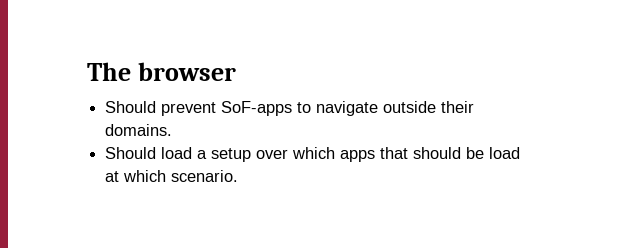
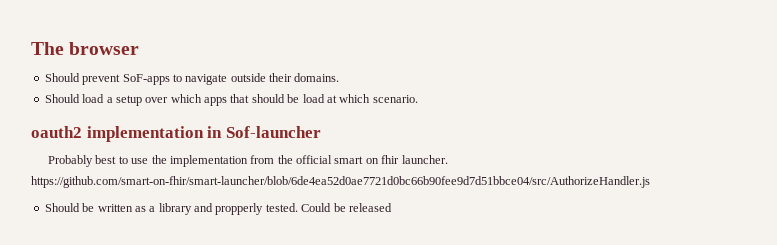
+ oauth2 implementation in Sof-launcher
+ Probably best to use the implementation from the official smart on fhir launcher. https://github.com/smart-on-fhir/smart-launcher/blob/6de4ea52d0ae7721d0bc66b90fee9d7d51bbce04/src/AuthorizeHandler.js
+ Should be written as a library and propperly tested. Could be released

